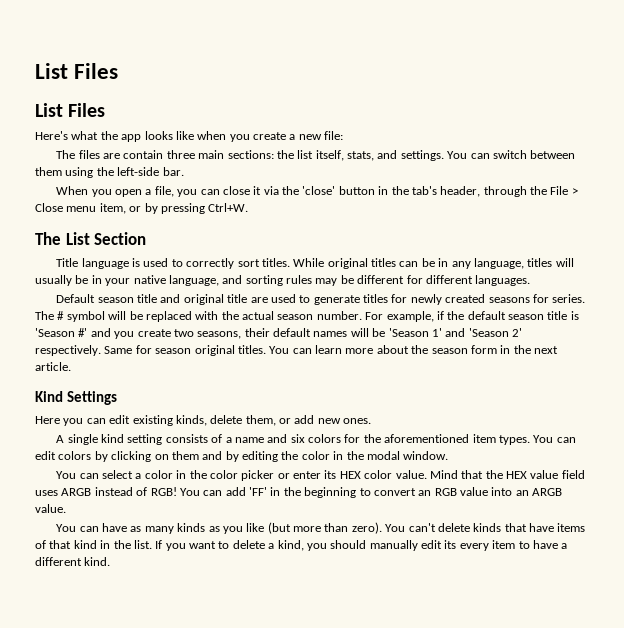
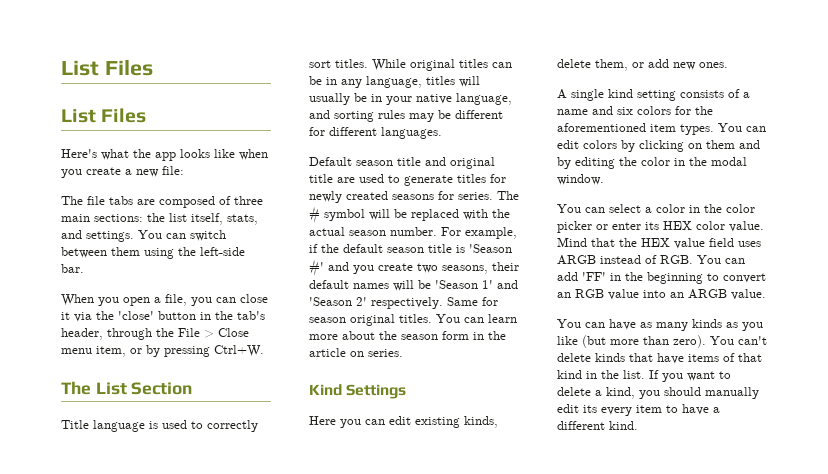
- The files are contain three main sections: the list itself, stats, and settings.
+ The file tabs are composed of three main sections: the list itself, stats, and settings.
- You can learn more about the season form in the next article.
+ You can learn more about the season form in the article on series.
- Mind that the HEX value field uses ARGB instead of RGB! You can add 'FF' in the beginning to convert an RGB value into an ARGB value.
+ Mind that the HEX value field uses ARGB instead of RGB. You can add 'FF' in the beginning to convert an RGB value into an ARGB value.

